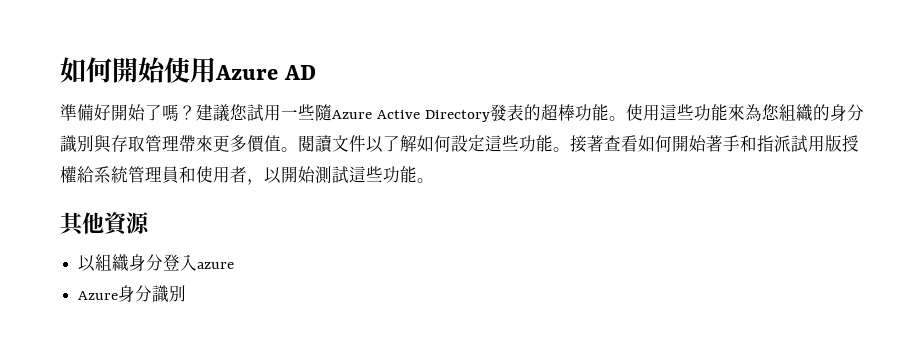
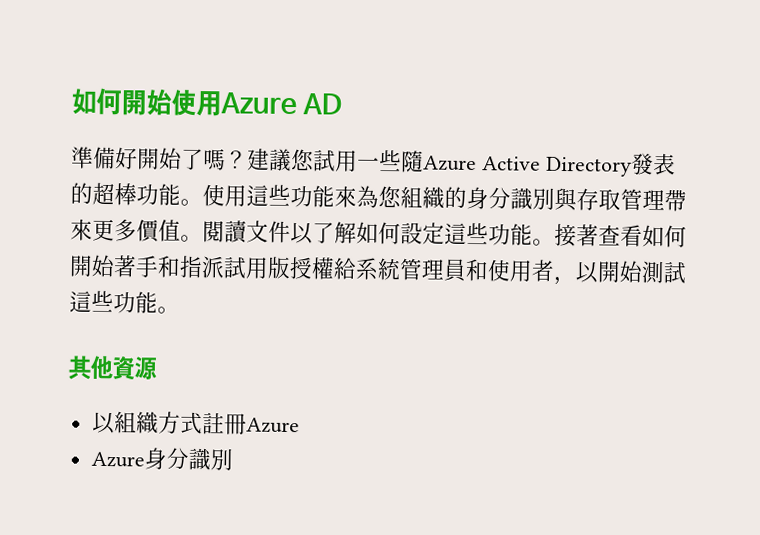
- 以組織身分登入azure
+ 以組織方式註冊Azure

